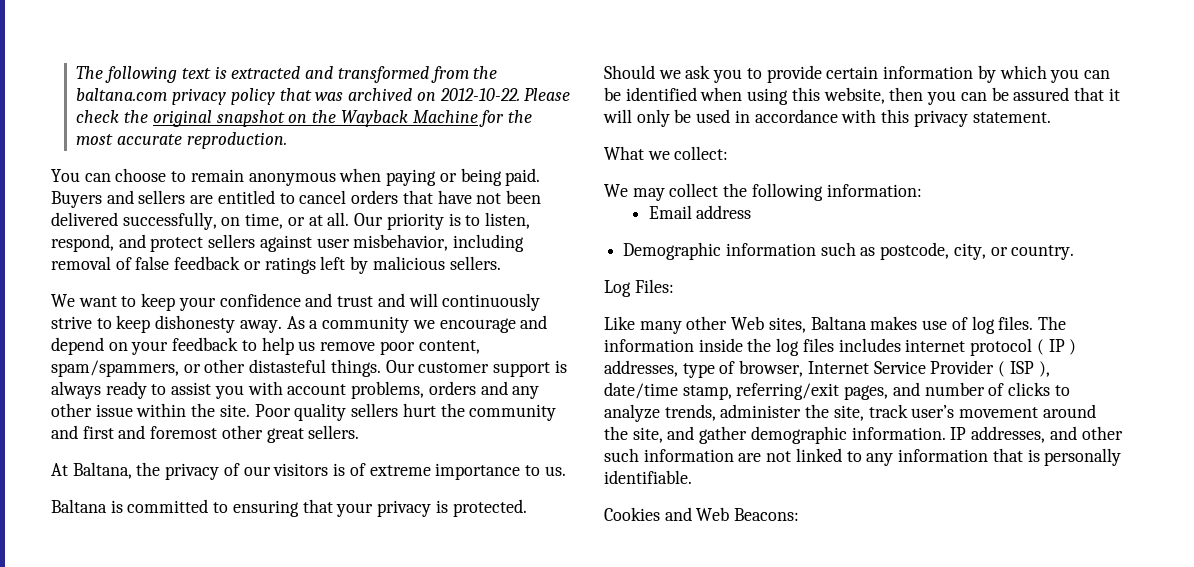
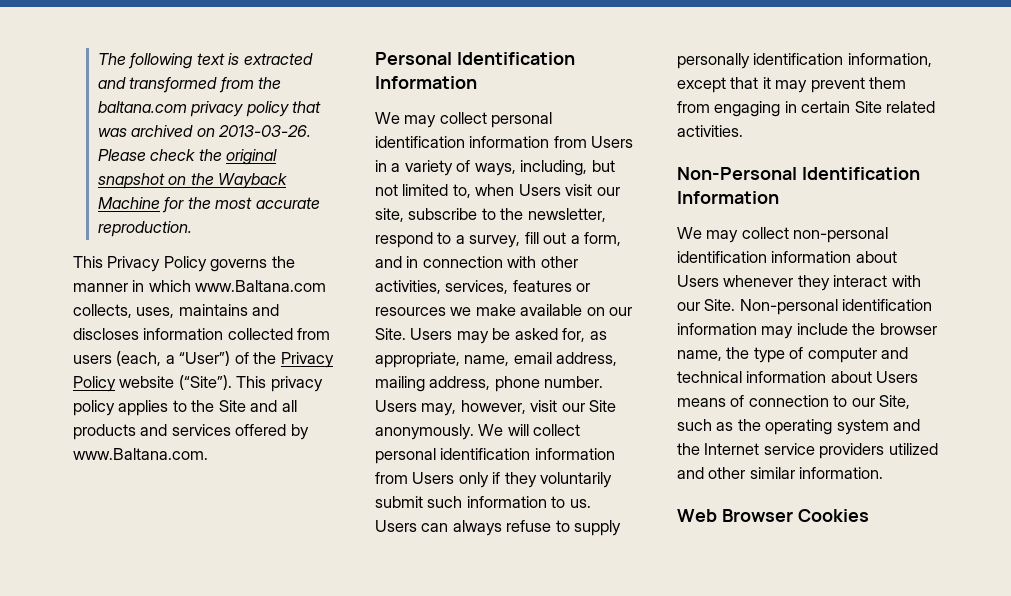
- The following text is extracted and transformed from the baltana.com privacy policy that was archived on 2012-10-22.
+ The following text is extracted and transformed from the baltana.com privacy policy that was archived on 2013-03-26.
- You can choose to remain anonymous when paying or being paid. Buyers and sellers are entitled to cancel orders that have not been delivered successfully, on time, or at all. Our priority is to listen, respond, and protect sellers against user misbehavior, including removal of false feedback or ratings left by malicious sellers.
- We want to keep your confidence and trust and will continuously strive to keep dishonesty away. As a community we encourage and depend on your feedback to help us remove poor content, spam/spammers, or other distasteful things. Our customer support is always ready to assist you with account problems, orders and any other issue within the site. Poor quality sellers hurt the community and first and foremost other great sellers.
- At Baltana, the privacy of our visitors is of extreme importance to us.
- Baltana is committed to ensuring that your privacy is protected. Should we ask you to provide certain information by which you can be identified when using this website, then you can be assured that it will only be used in accordance with this privacy statement.
- What we collect:
- We may collect the following information:
- Email address
- Demographic information such as postcode, city, or country.
- Log Files:
- Like many other Web sites, Baltana makes use of log files. The information inside the log files includes internet protocol ( IP ) addresses, type of browser, Internet Service Provider ( ISP ), date/time stamp, referring/exit pages, and number of clicks to analyze trends, administer the site, track user’s movement around the site, and gather demographic information. IP addresses, and other such information are not linked to any information that is personally identifiable.
- Cookies and Web Beacons:
+ This Privacy Policy governs the manner in which www.Baltana.com collects, uses, maintains and discloses information collected from users (each, a “User”) of the Privacy Policy website (“Site”). This privacy policy applies to the Site and all products and services offered by www.Baltana.com.
+ Personal Identification Information
+ We may collect personal identification information from Users in a variety of ways, including, but not limited to, when Users visit our site, subscribe to the newsletter, respond to a survey, fill out a form, and in connection with other activities, services, features or resources we make available on our Site. Users may be asked for, as appropriate, name, email address, mailing address, phone number. Users may, however, visit our Site anonymously. We will collect personal identification information from Users only if they voluntarily submit such information to us. Users can always refuse to supply personally identification information, except that it may prevent them from engaging in certain Site related activities.
+ Non-Personal Identification Information
+ We may collect non-personal identification information about Users whenever they interact with our Site. Non-personal identification information may include the browser name, the type of computer and technical information about Users means of connection to our Site, such as the operating system and the Internet service providers utilized and other similar information.
+ Web Browser Cookies

